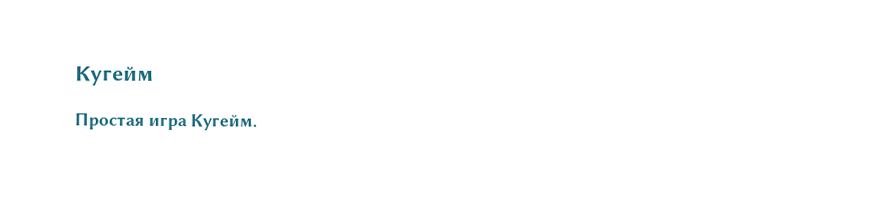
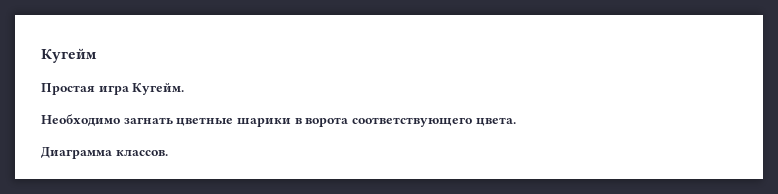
+ Необходимо загнать цветные шарики в ворота соответствующего цвета.
+ Диаграмма классов.

